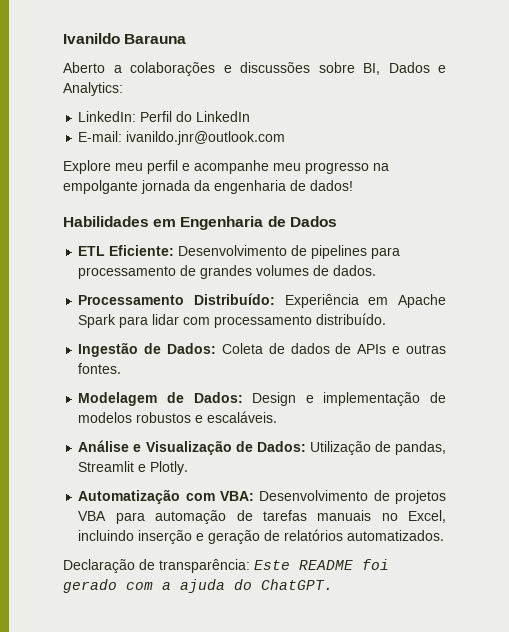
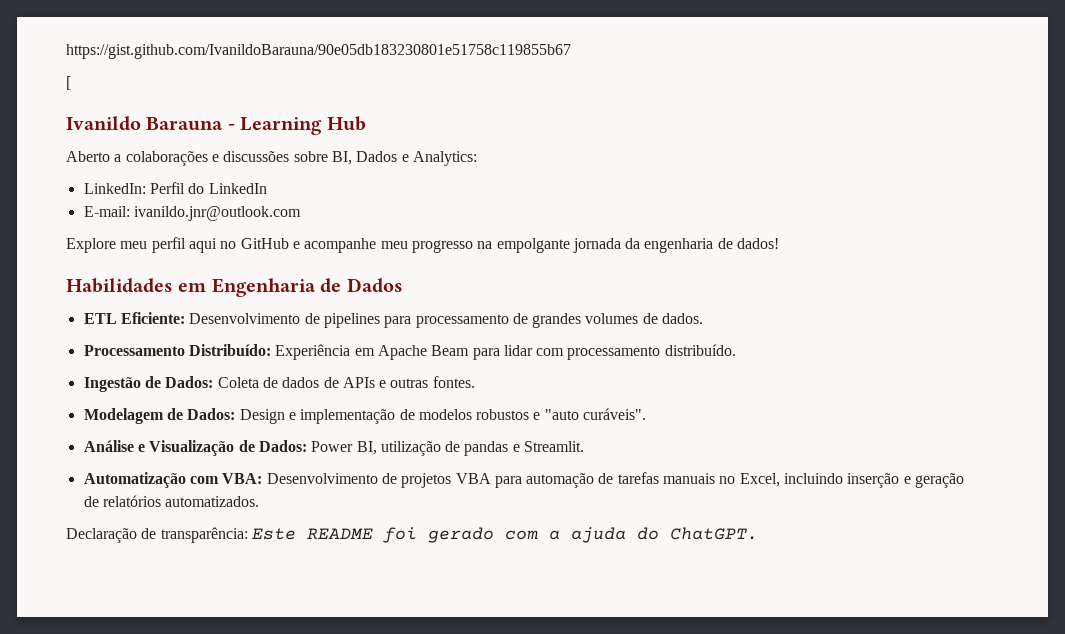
+ https://gist.github.com/IvanildoBarauna/90e05db183230801e51758c119855b67
+ [
- Ivanildo Barauna
+ Ivanildo Barauna - Learning Hub
- Explore meu perfil e acompanhe meu progresso na empolgante jornada da engenharia de dados!
+ Explore meu perfil aqui no GitHub e acompanhe meu progresso na empolgante jornada da engenharia de dados!
- Processamento Distribuído: Experiência em Apache Spark para lidar com processamento distribuído.
+ Processamento Distribuído: Experiência em Apache Beam para lidar com processamento distribuído.
- Modelagem de Dados: Design e implementação de modelos robustos e escaláveis.
+ Modelagem de Dados: Design e implementação de modelos robustos e "auto curáveis".
- Análise e Visualização de Dados: Utilização de pandas, Streamlit e Plotly.
+ Análise e Visualização de Dados: Power BI, utilização de pandas e Streamlit.

